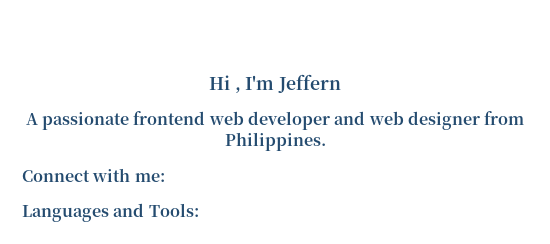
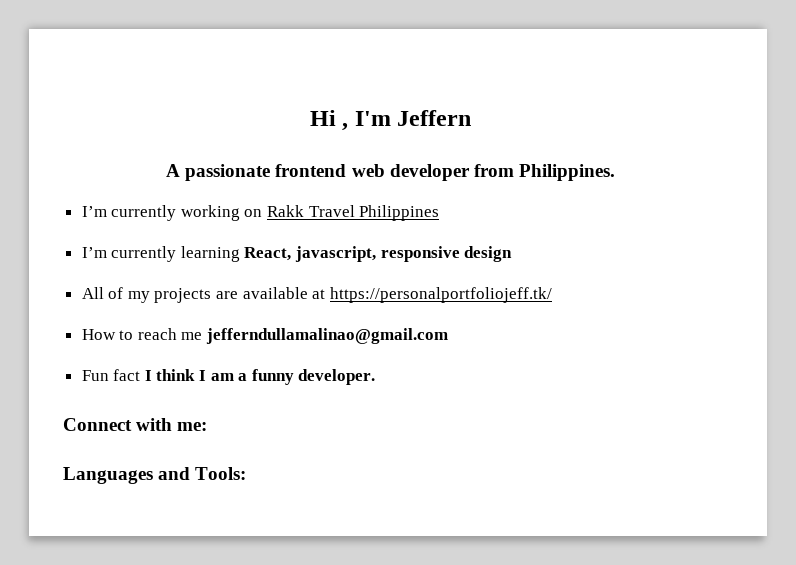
- A passionate frontend web developer and web designer from Philippines.
+ A passionate frontend web developer from Philippines.
+ I’m currently working on Rakk Travel Philippines
+ I’m currently learning React, javascript, responsive design
+ All of my projects are available at https://personalportfoliojeff.tk/
+ How to reach me jefferndullamalinao@gmail.com
+ Fun fact I think I am a funny developer.

